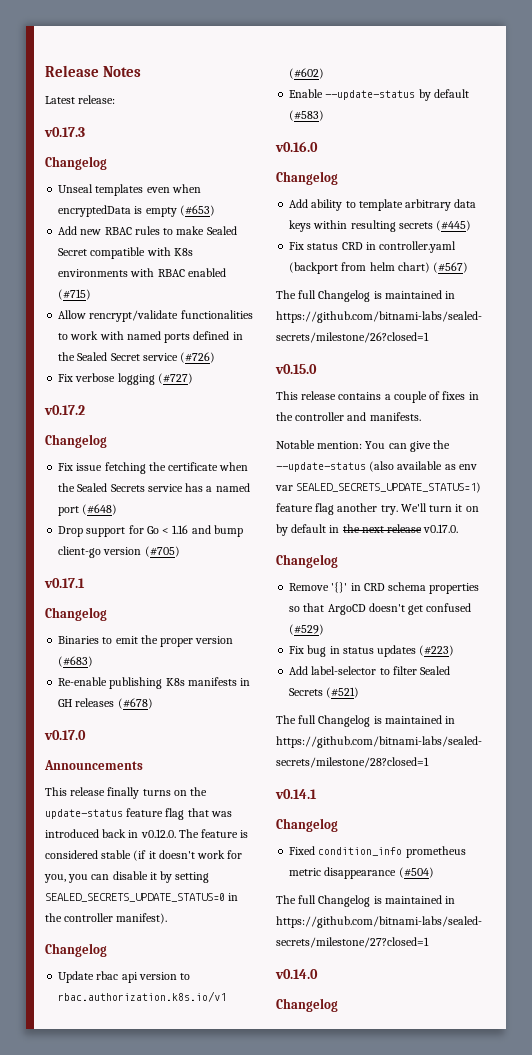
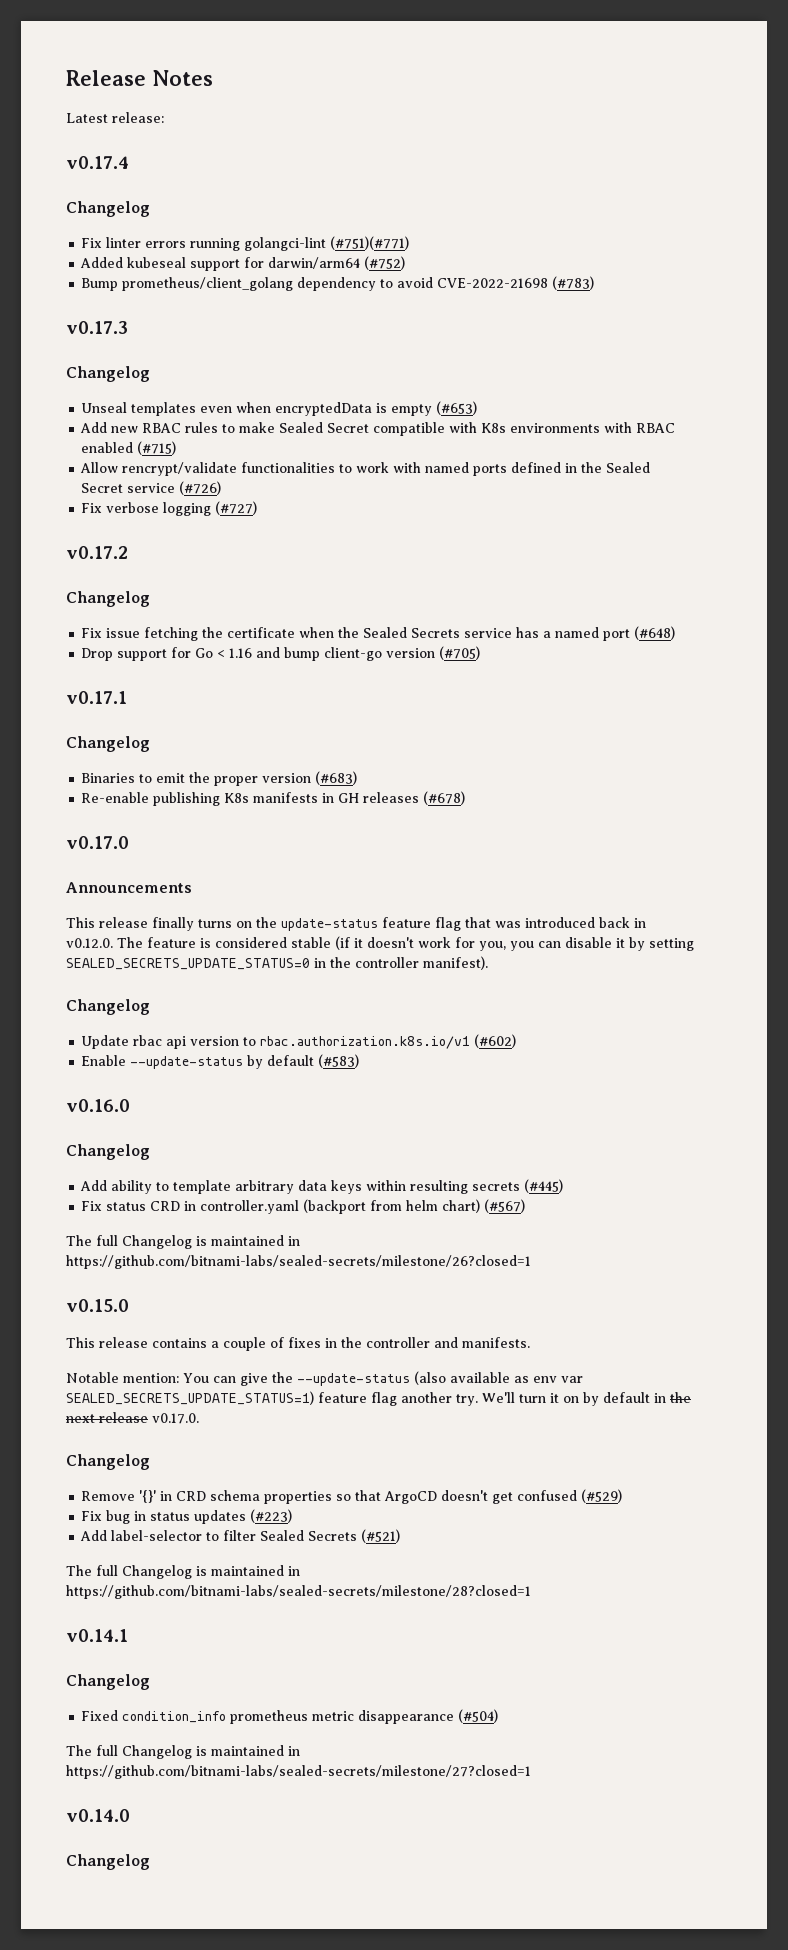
+ v0.17.4
+ Changelog
+ Fix linter errors running golangci-lint (#751)(#771)
+ Added kubeseal support for darwin/arm64 (#752)
+ Bump prometheus/client_golang dependency to avoid CVE-2022-21698 (#783)

